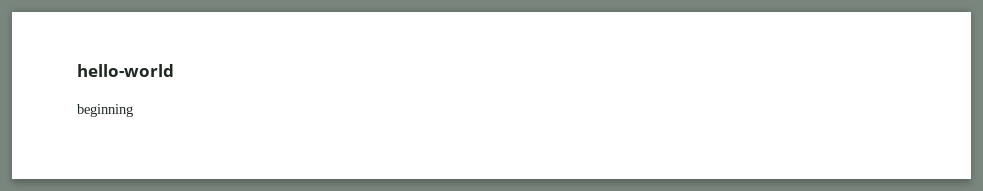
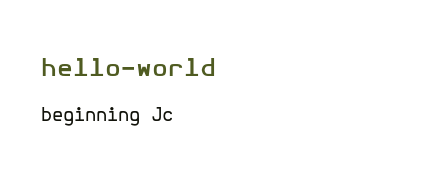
- beginning
+ beginning Jc

